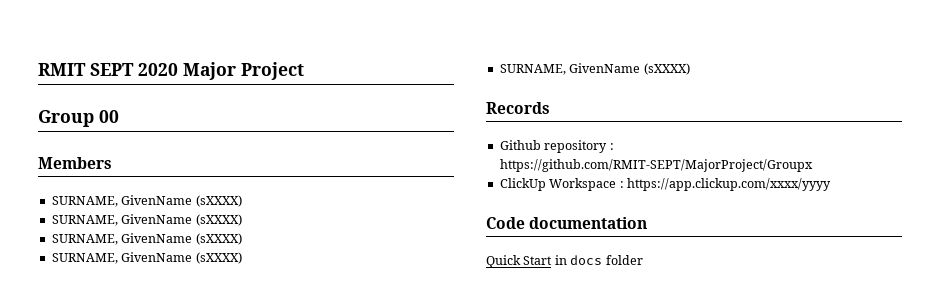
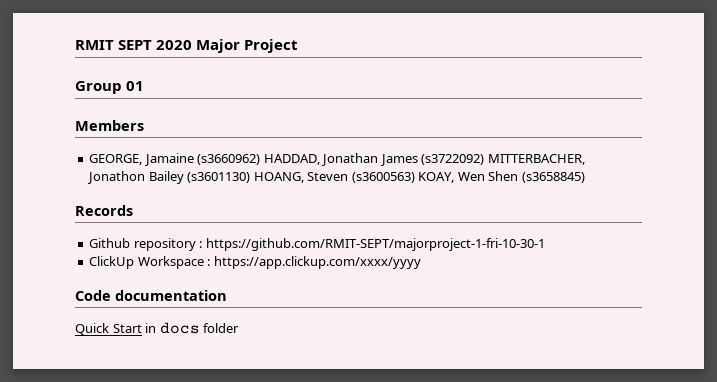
- Group 00
+ Group 01
  Members
- SURNAME, GivenName (sXXXX)
- SURNAME, GivenName (sXXXX)
- SURNAME, GivenName (sXXXX)
- SURNAME, GivenName (sXXXX)
- SURNAME, GivenName (sXXXX)
+ GEORGE, Jamaine (s3660962) HADDAD, Jonathan James (s3722092) MITTERBACHER, Jonathon Bailey (s3601130) HOANG, Steven (s3600563) KOAY, Wen Shen (s3658845)
- Github repository : https://github.com/RMIT-SEPT/MajorProject/Groupx
+ Github repository : https://github.com/RMIT-SEPT/majorproject-1-fri-10-30-1

